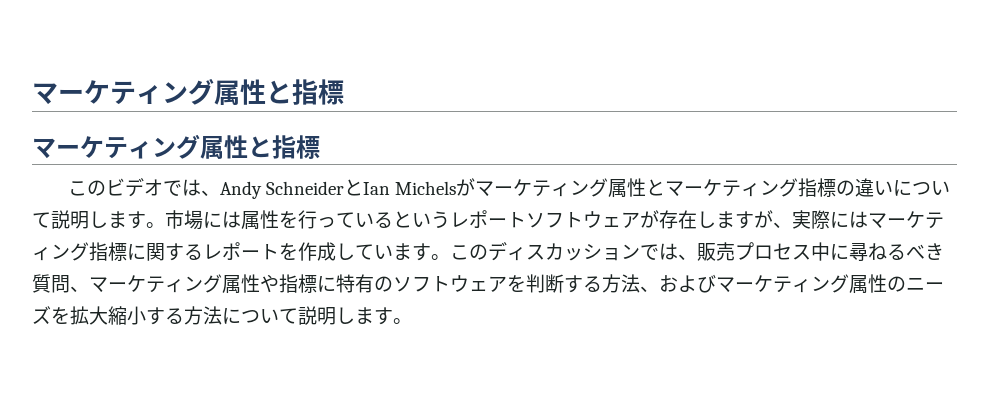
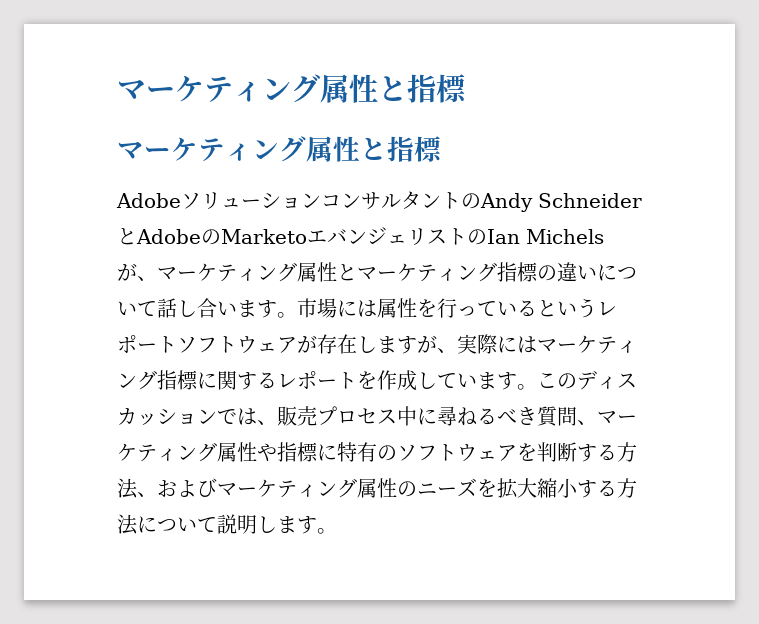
- このビデオでは、Andy SchneiderとIan Michelsがマーケティング属性とマーケティング指標の違いについて説明します。
+ AdobeソリューションコンサルタントのAndy SchneiderとAdobeのMarketoエバンジェリストのIan Michelsが、マーケティング属性とマーケティング指標の違いについて話し合います。

